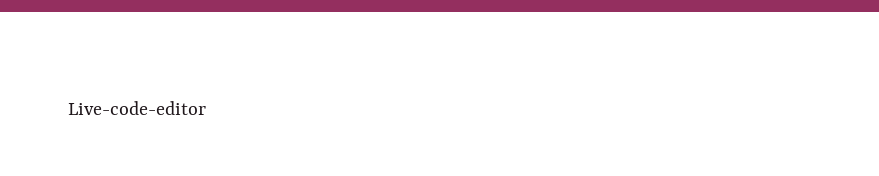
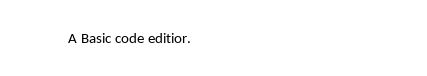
- Live-code-editor
+ A Basic code editior.

